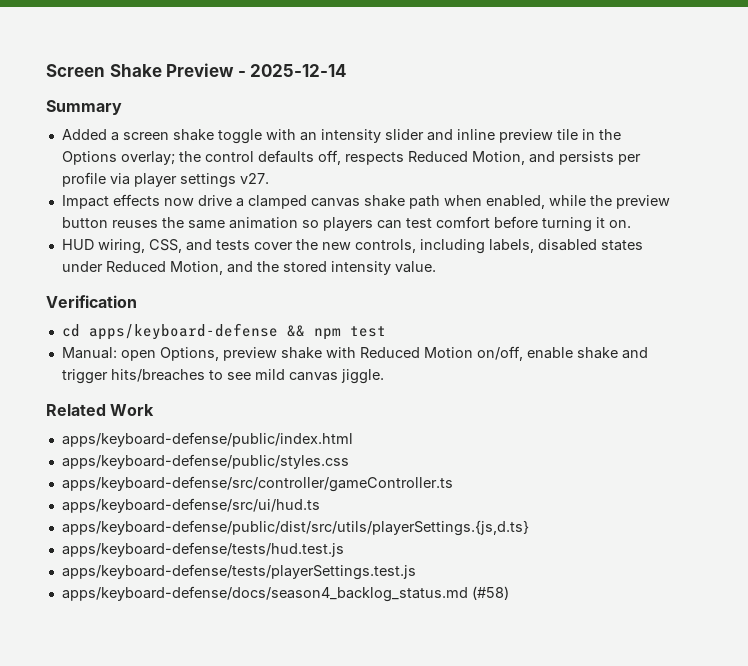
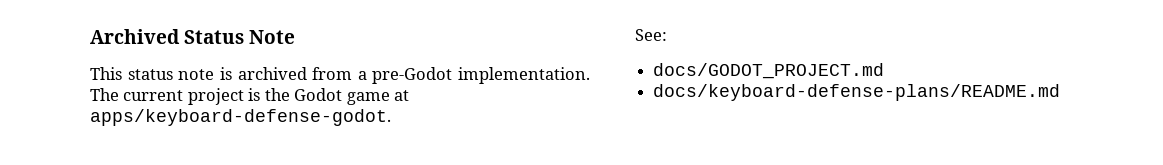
- Screen Shake Preview - 2025-12-14
- Summary
- Added a screen shake toggle with an intensity slider and inline preview tile in the Options overlay; the control defaults off, respects Reduced Motion, and persists per profile via player settings v27.
- Impact effects now drive a clamped canvas shake path when enabled, while the preview button reuses the same animation so players can test comfort before turning it on.
- HUD wiring, CSS, and tests cover the new controls, including labels, disabled states under Reduced Motion, and the stored intensity value.
- Verification
- cd apps/keyboard-defense && npm test
- Manual: open Options, preview shake with Reduced Motion on/off, enable shake and trigger hits/breaches to see mild canvas jiggle.
- Related Work
- apps/keyboard-defense/public/index.html
- apps/keyboard-defense/public/styles.css
- apps/keyboard-defense/src/controller/gameController.ts
- apps/keyboard-defense/src/ui/hud.ts
- apps/keyboard-defense/public/dist/src/utils/playerSettings.{js,d.ts}
- apps/keyboard-defense/tests/hud.test.js
- apps/keyboard-defense/tests/playerSettings.test.js
- apps/keyboard-defense/docs/season4_backlog_status.md (#58)
+ Archived Status Note
+ This status note is archived from a pre-Godot implementation. The current project is the Godot game at apps/keyboard-defense-godot.
+ See:
+ docs/GODOT_PROJECT.md
+ docs/keyboard-defense-plans/README.md

